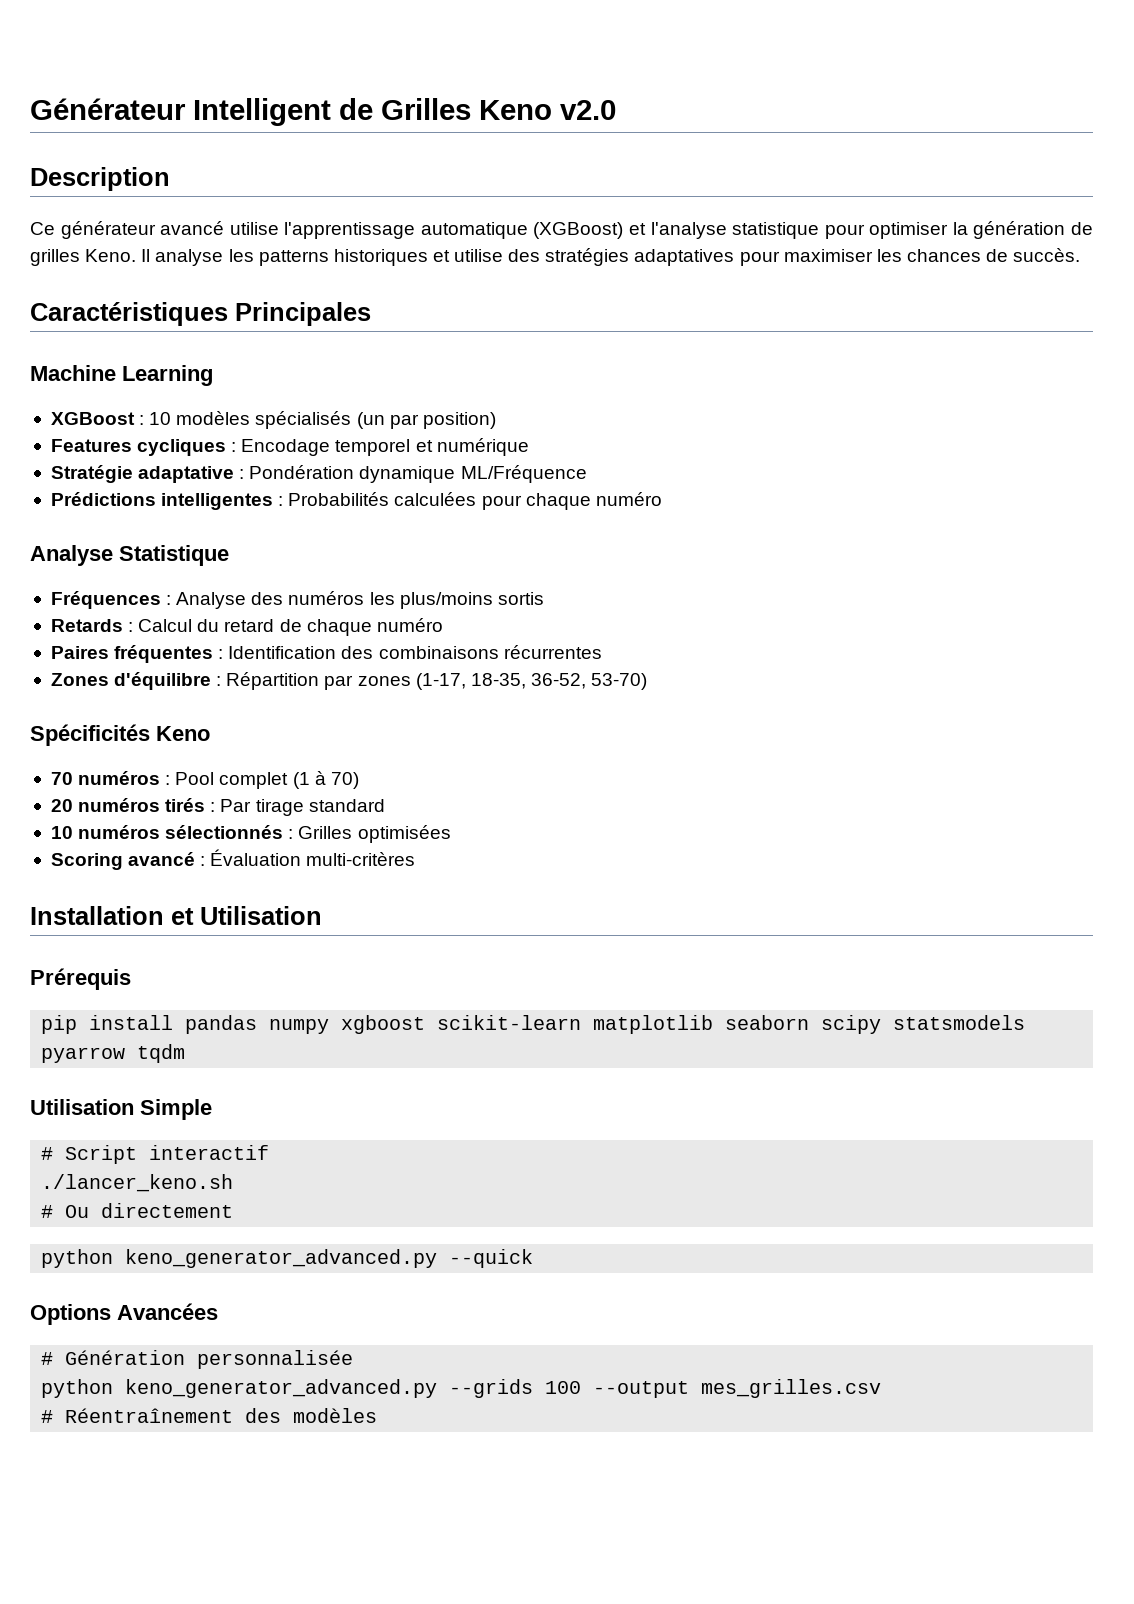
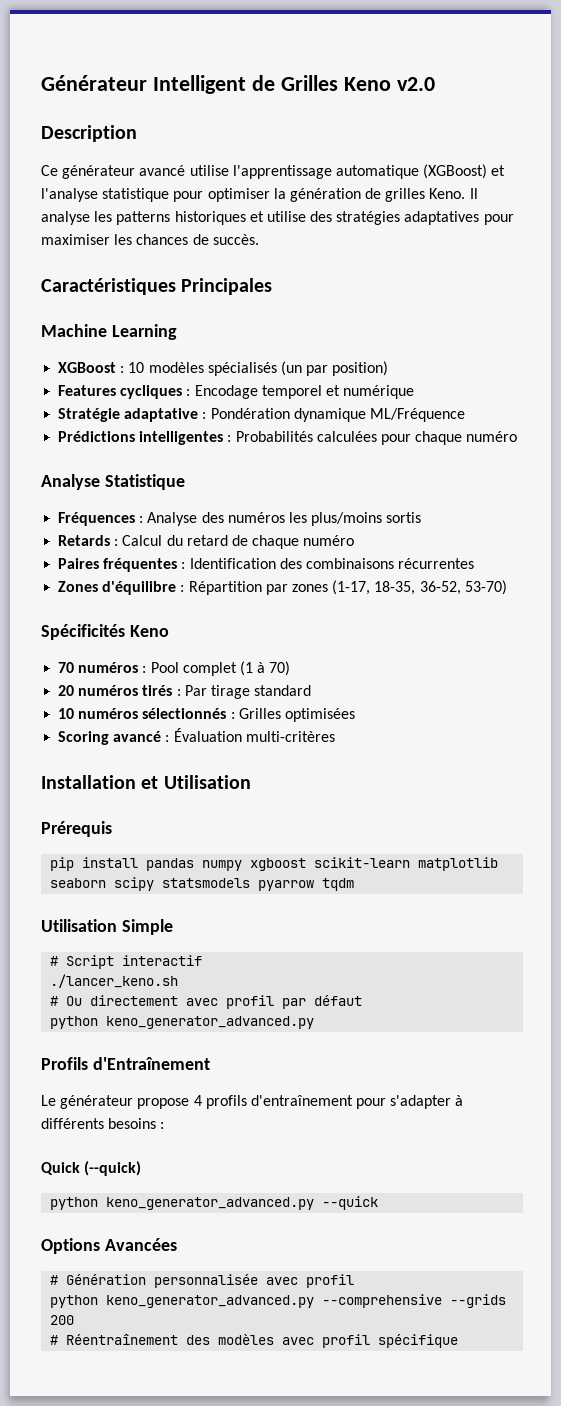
- # Ou directement
+ # Ou directement avec profil par défaut
+ python keno_generator_advanced.py
+ Profils d'Entraînement
+ Le générateur propose 4 profils d'entraînement pour s'adapter à différents besoins :
+ Quick (--quick)
- # Génération personnalisée
- python keno_generator_advanced.py --grids 100 --output mes_grilles.csv
+ # Génération personnalisée avec profil
+ python keno_generator_advanced.py --comprehensive --grids 200
- # Réentraînement des modèles
+ # Réentraînement des modèles avec profil spécifique

